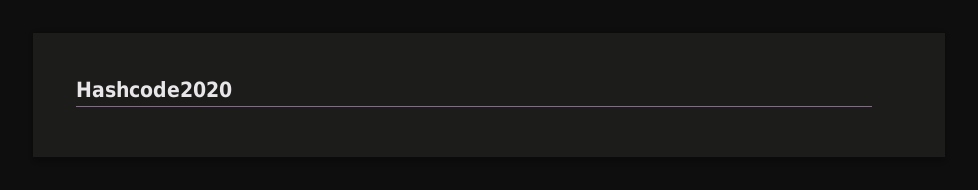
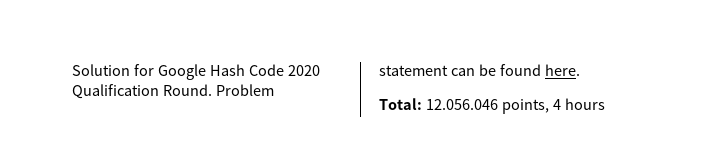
- Hashcode2020
+ Solution for Google Hash Code 2020 Qualification Round. Problem statement can be found here.
+ Total: 12.056.046 points, 4 hours

